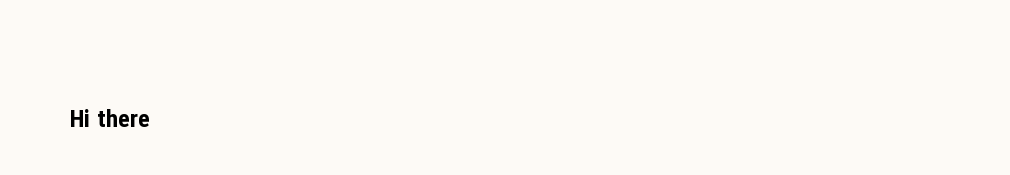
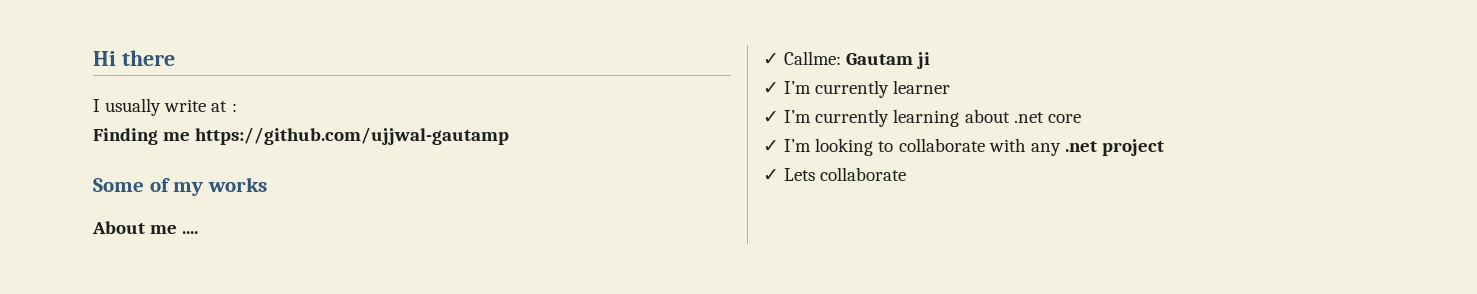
+ I usually write at :
+ Finding me https://github.com/ujjwal-gautamp
+ Some of my works
+ About me ....
+ ✓ Callme: Gautam ji
+ ✓ I’m currently learner
+ ✓ I’m currently learning about .net core
+ ✓ I’m looking to collaborate with any .net project
+ ✓ Lets collaborate

